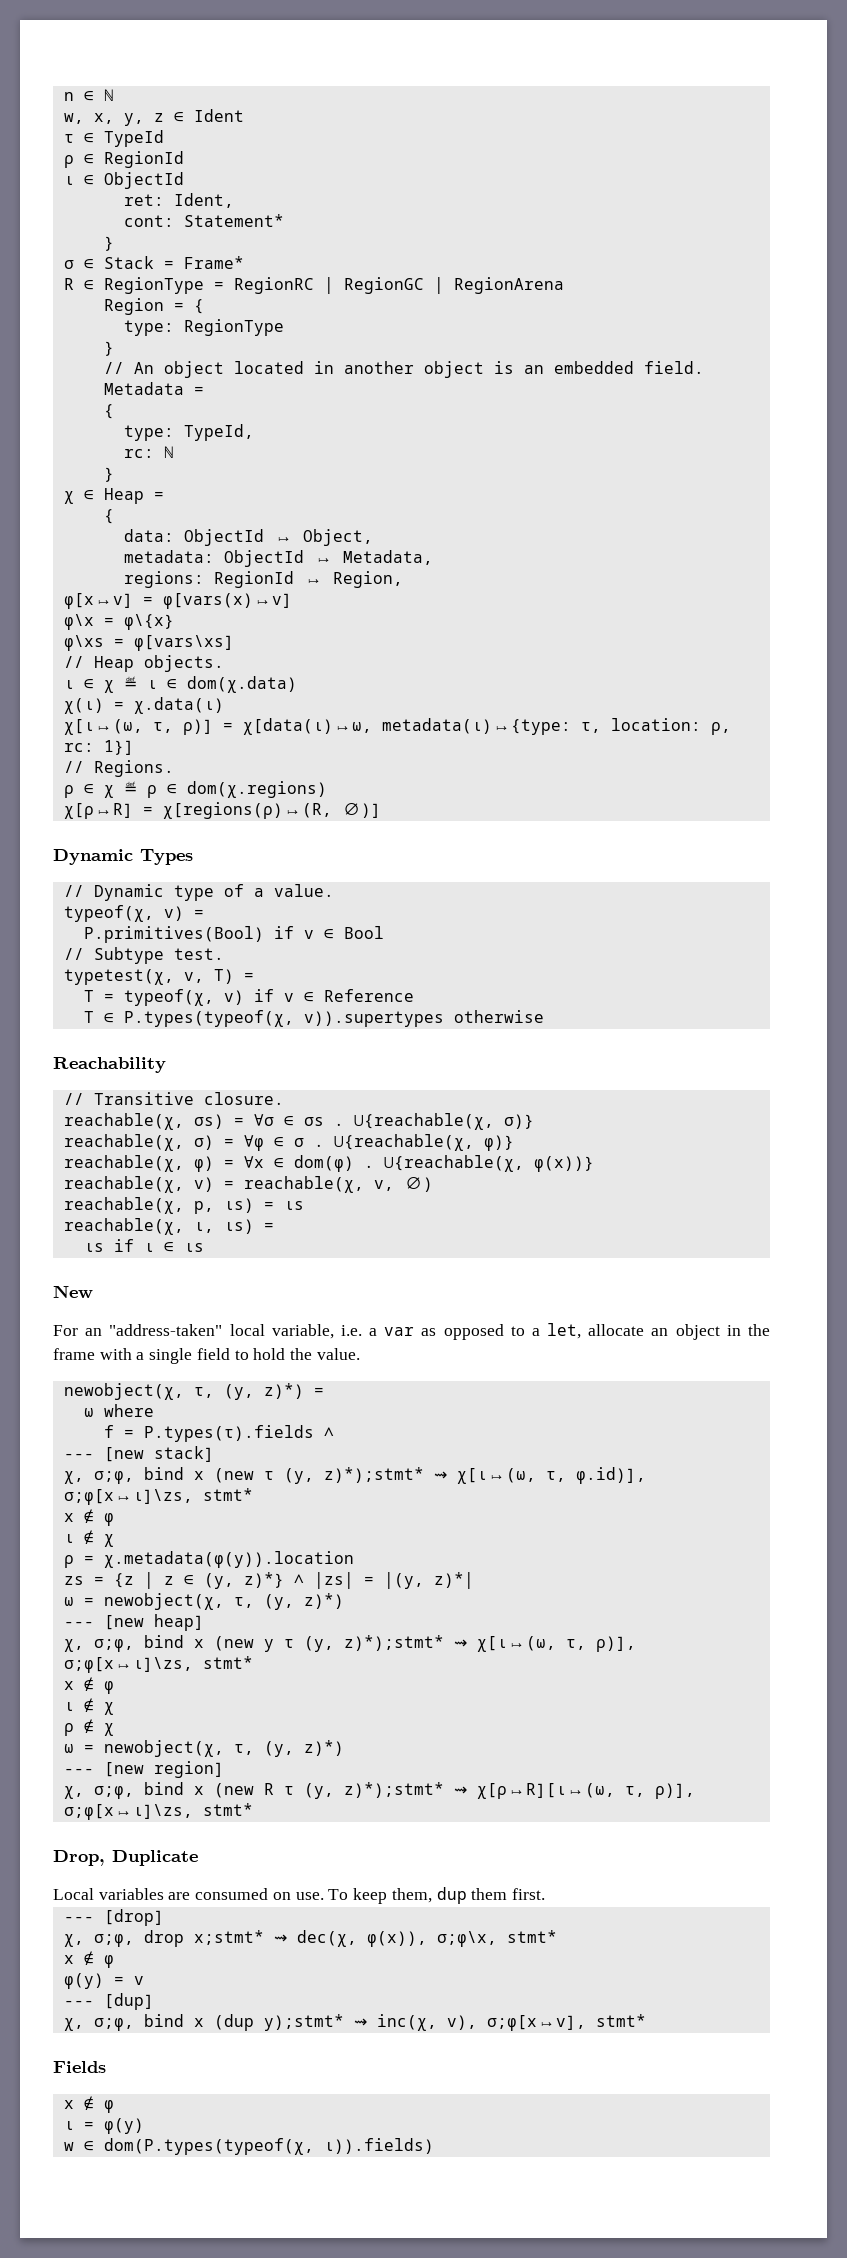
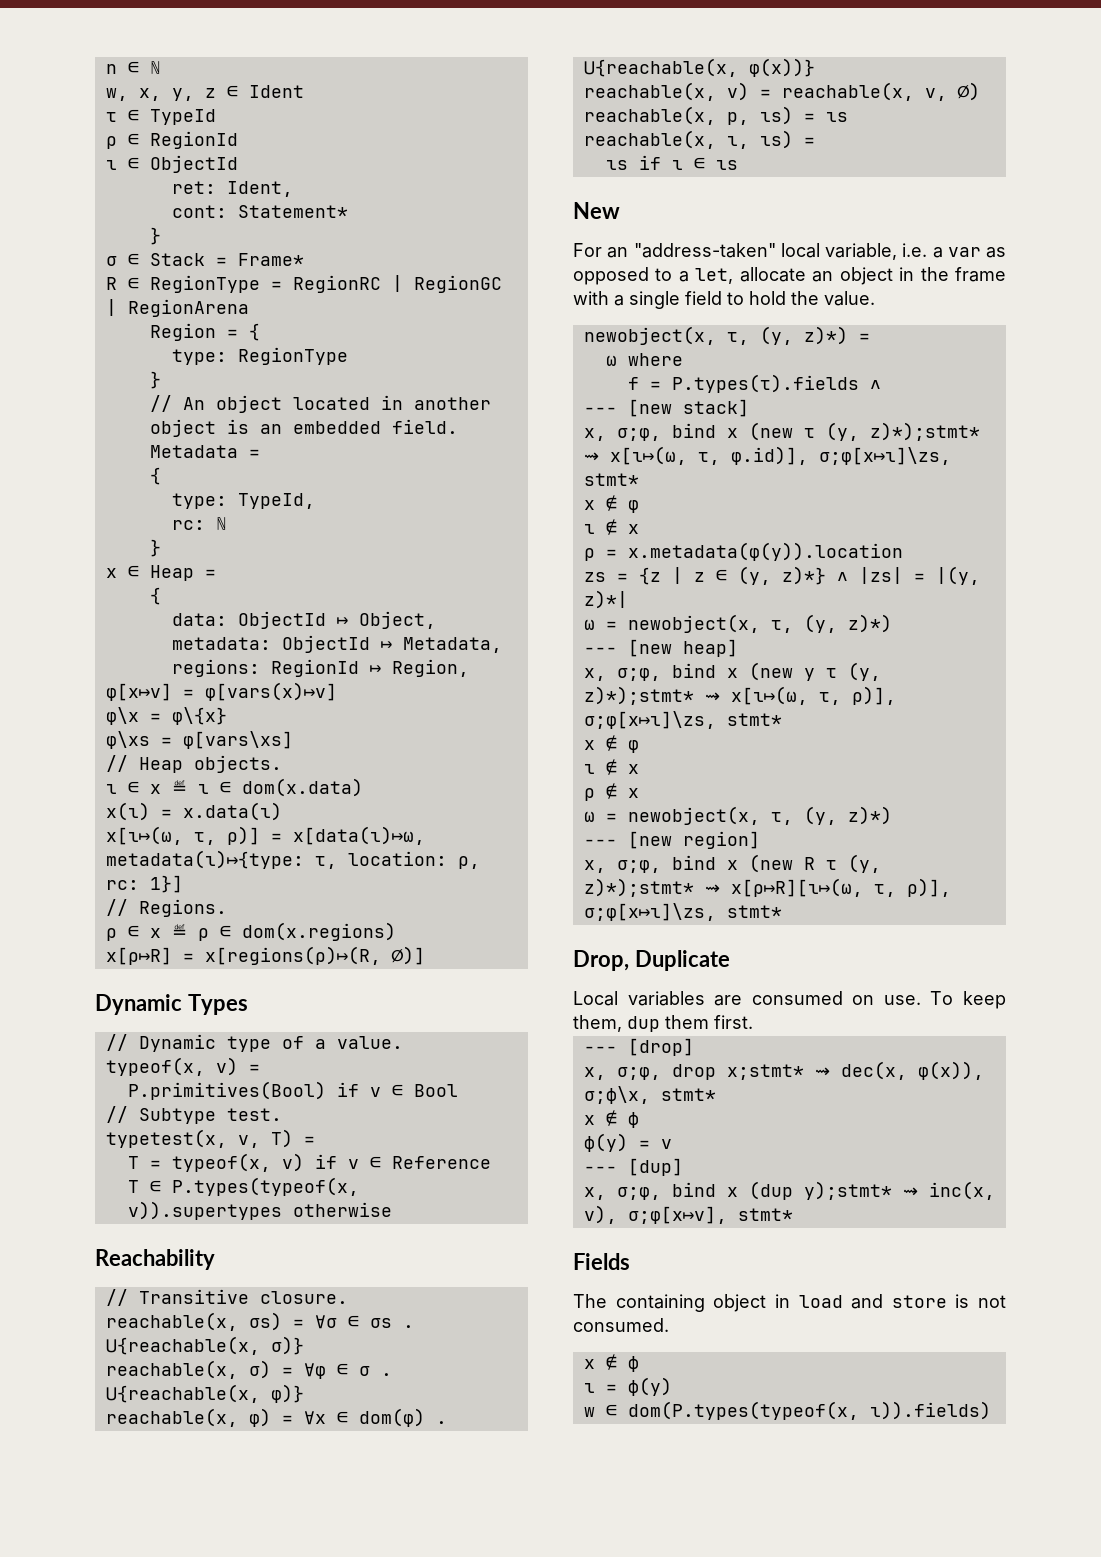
+ The containing object in load and store is not consumed.

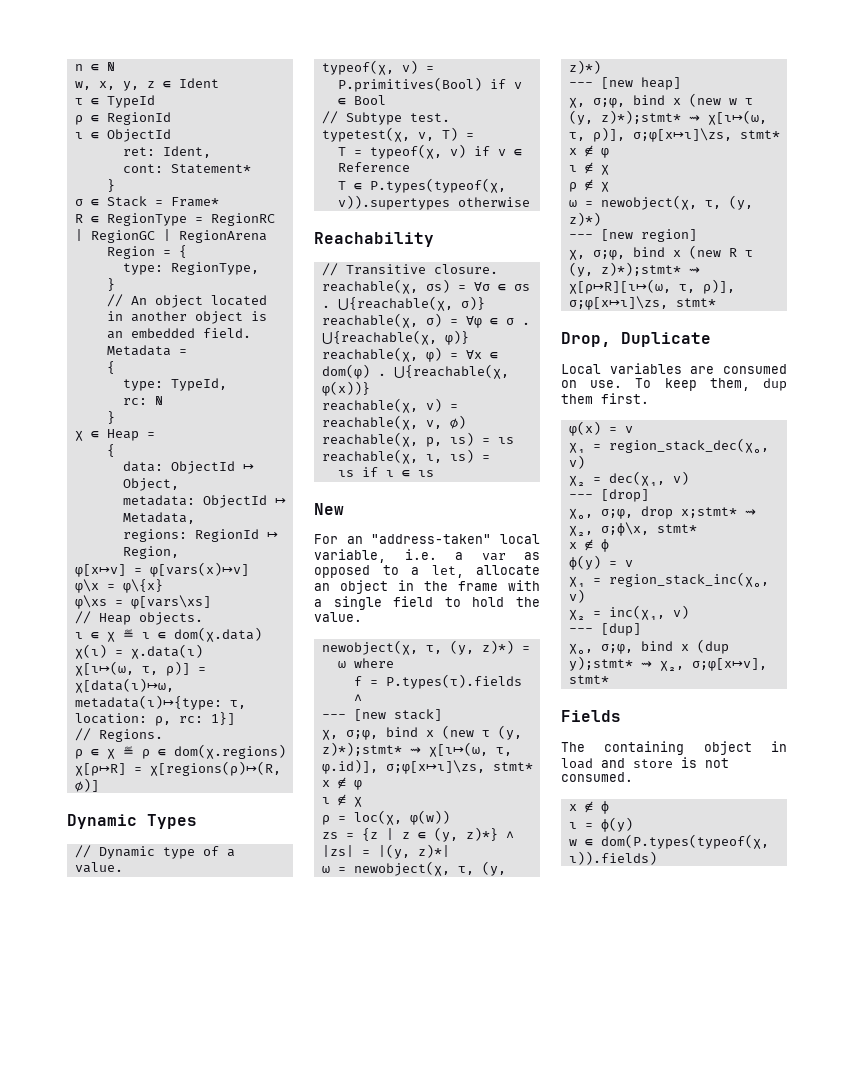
- type: RegionType
+ type: RegionType,
- ρ = χ.metadata(φ(y)).location
+ ρ = loc(χ, φ(w))
- χ, σ;φ, bind x (new y τ (y, z)*);stmt* ⇝ χ[ι↦(ω, τ, ρ)], σ;φ[x↦ι]\zs, stmt*
+ χ, σ;φ, bind x (new w τ (y, z)*);stmt* ⇝ χ[ι↦(ω, τ, ρ)], σ;φ[x↦ι]\zs, stmt*
+ φ(x) = v
+ χ₁ = region_stack_dec(χ₀, v)
+ χ₂ = dec(χ₁, v)
- χ, σ;φ, drop x;stmt* ⇝ dec(χ, φ(x)), σ;ϕ\x, stmt*
+ χ₀, σ;φ, drop x;stmt* ⇝ χ₂, σ;ϕ\x, stmt*
+ χ₁ = region_stack_inc(χ₀, v)
+ χ₂ = inc(χ₁, v)
- χ, σ;φ, bind x (dup y);stmt* ⇝ inc(χ, v), σ;φ[x↦v], stmt*
+ χ₀, σ;φ, bind x (dup y);stmt* ⇝ χ₂, σ;φ[x↦v], stmt*

